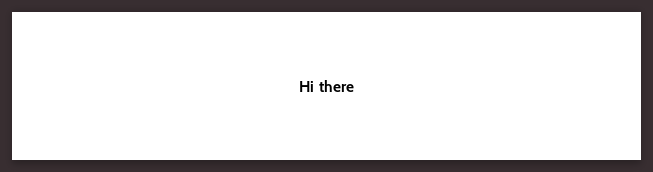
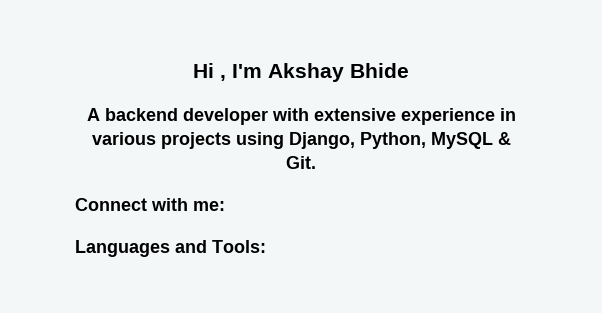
- Hi there
+ Hi , I'm Akshay Bhide
+ A backend developer with extensive experience in various projects using Django, Python, MySQL & Git.
+ Connect with me:
+ Languages and Tools:

